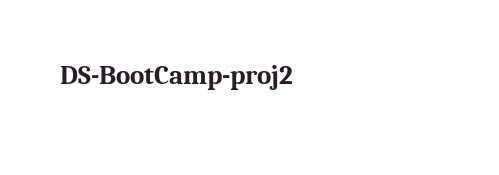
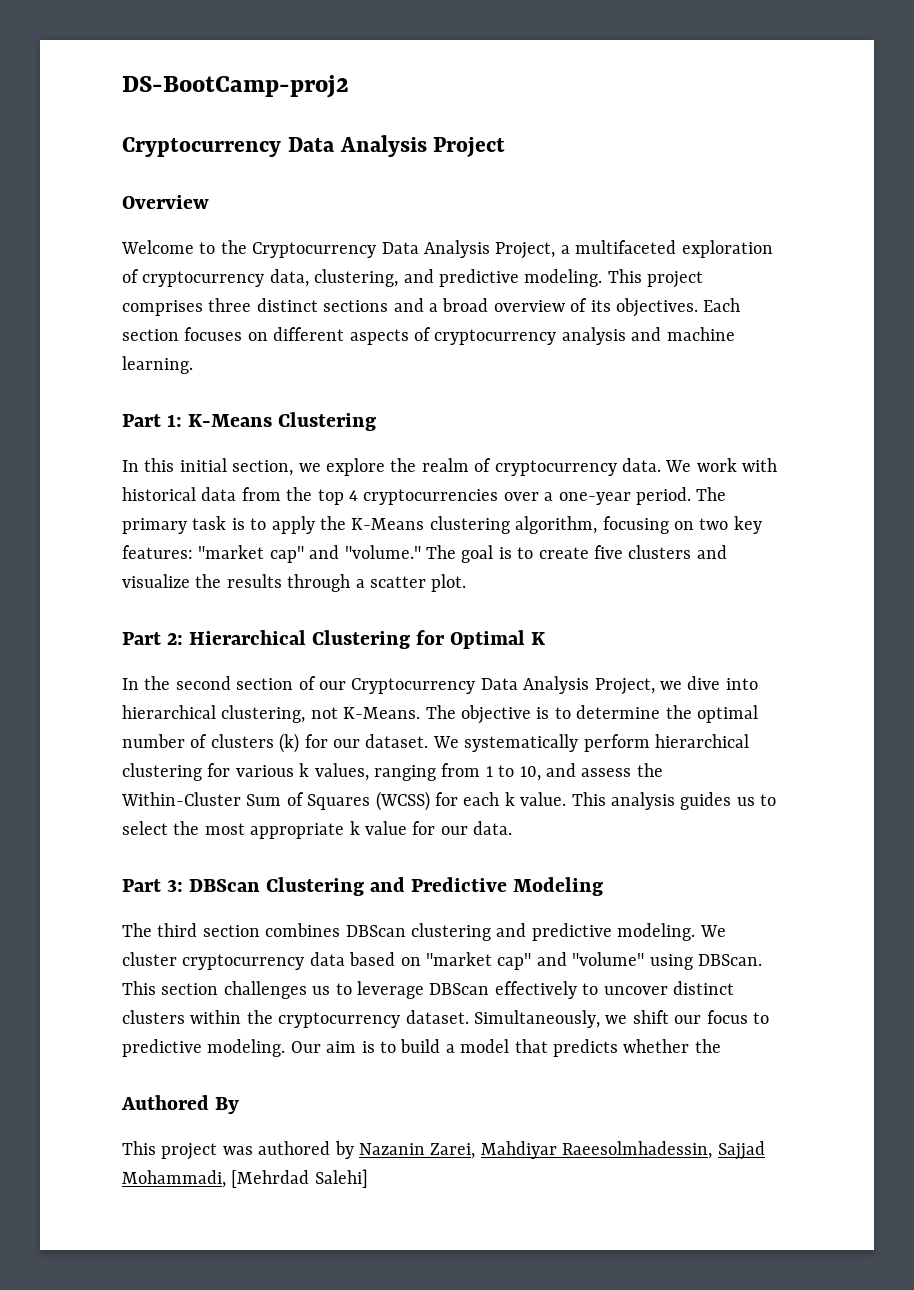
+ Cryptocurrency Data Analysis Project
+ Overview
+ Welcome to the Cryptocurrency Data Analysis Project, a multifaceted exploration of cryptocurrency data, clustering, and predictive modeling. This project comprises three distinct sections and a broad overview of its objectives. Each section focuses on different aspects of cryptocurrency analysis and machine learning.
+ Part 1: K-Means Clustering
+ In this initial section, we explore the realm of cryptocurrency data. We work with historical data from the top 4 cryptocurrencies over a one-year period. The primary task is to apply the K-Means clustering algorithm, focusing on two key features: "market cap" and "volume." The goal is to create five clusters and visualize the results through a scatter plot.
+ Part 2: Hierarchical Clustering for Optimal K
+ In the second section of our Cryptocurrency Data Analysis Project, we dive into hierarchical clustering, not K-Means. The objective is to determine the optimal number of clusters (k) for our dataset. We systematically perform hierarchical clustering for various k values, ranging from 1 to 10, and assess the Within-Cluster Sum of Squares (WCSS) for each k value. This analysis guides us to select the most appropriate k value for our data.
+ Part 3: DBScan Clustering and Predictive Modeling
+ The third section combines DBScan clustering and predictive modeling. We cluster cryptocurrency data based on "market cap" and "volume" using DBScan. This section challenges us to leverage DBScan effectively to uncover distinct clusters within the cryptocurrency dataset. Simultaneously, we shift our focus to predictive modeling. Our aim is to build a model that predicts whether the
+ Authored By
+ This project was authored by Nazanin Zarei, Mahdiyar Raeesolmhadessin, Sajjad Mohammadi, [Mehrdad Salehi]

